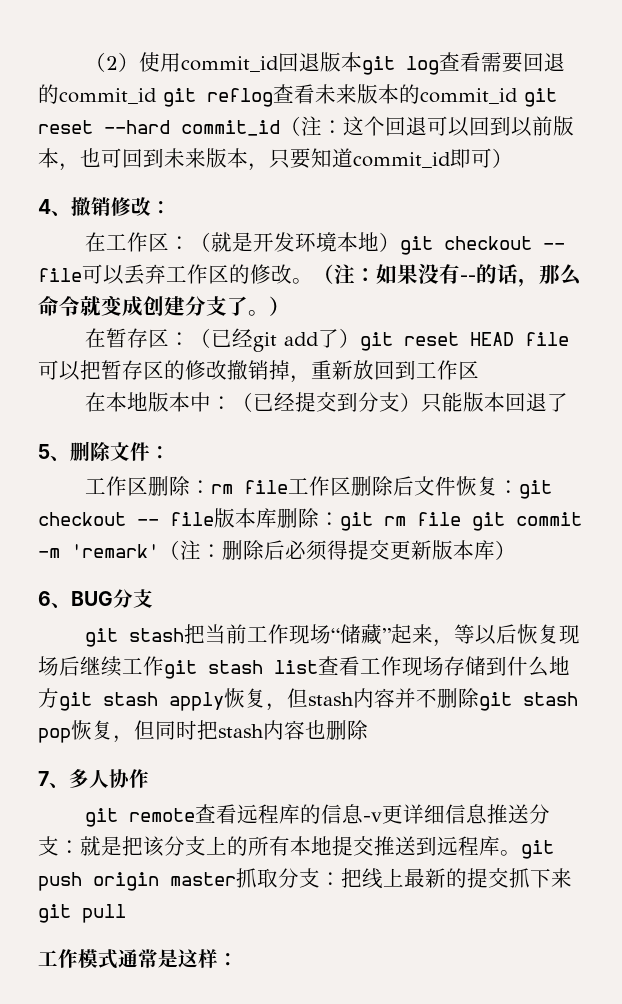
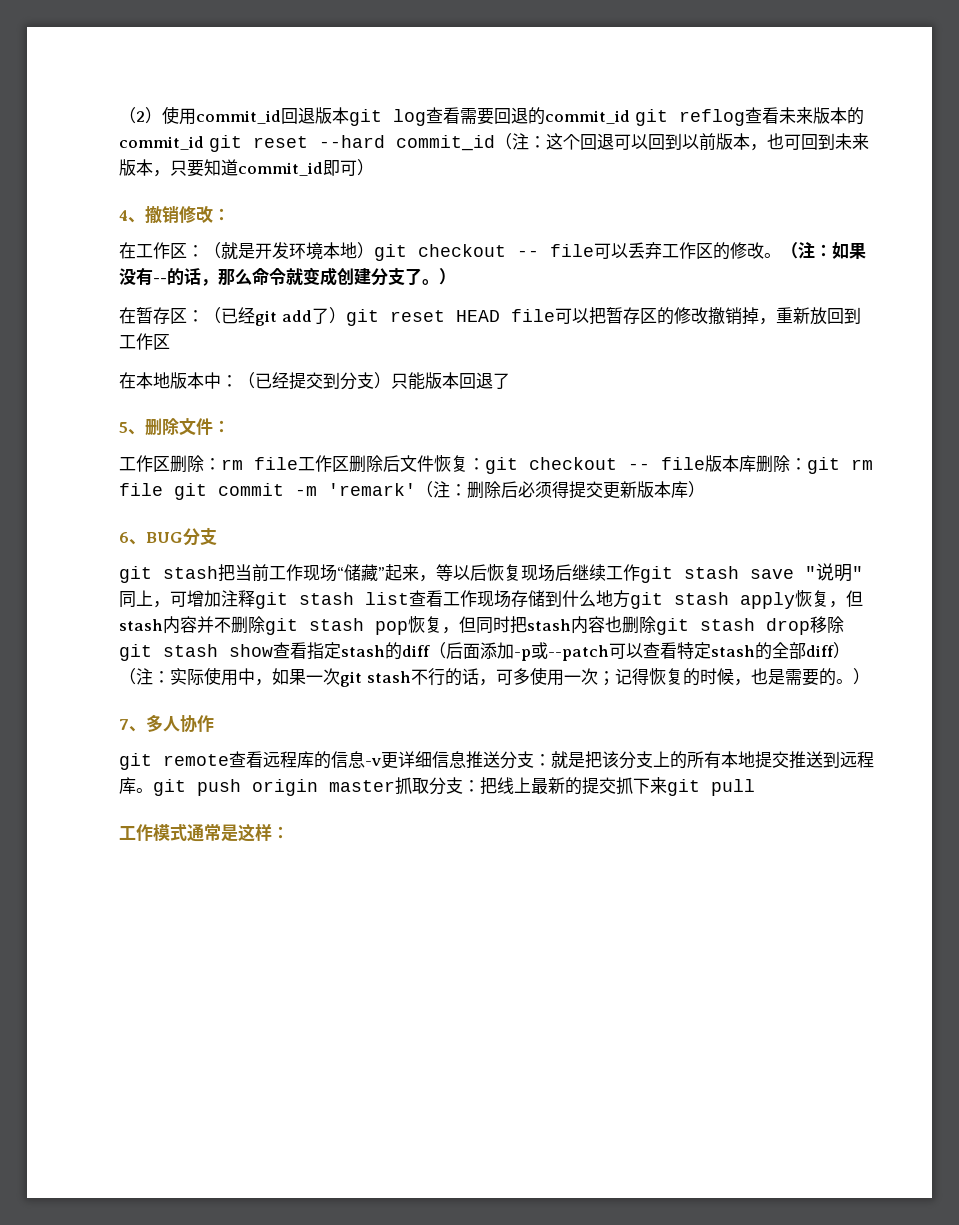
- git stash把当前工作现场“储藏”起来，等以后恢复现场后继续工作git stash list查看工作现场存储到什么地方git stash apply恢复，但stash内容并不删除git stash pop恢复，但同时把stash内容也删除
+ git stash把当前工作现场“储藏”起来，等以后恢复现场后继续工作git stash save "说明"同上，可增加注释git stash list查看工作现场存储到什么地方git stash apply恢复，但stash内容并不删除git stash pop恢复，但同时把stash内容也删除git stash drop移除git stash show查看指定stash的diff（后面添加-p或--patch可以查看特定stash的全部diff）（注：实际使用中，如果一次git stash不行的话，可多使用一次；记得恢复的时候，也是需要的。）

